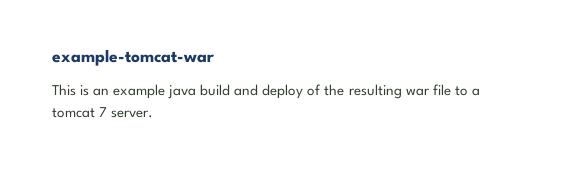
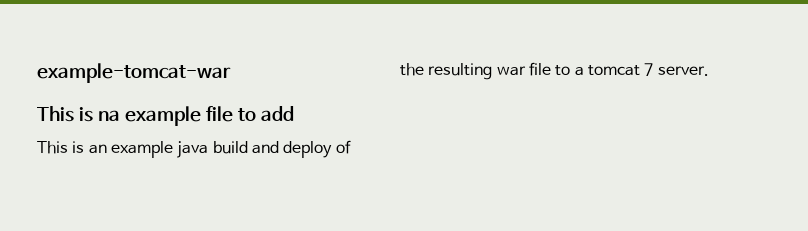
+ This is na example file to add

